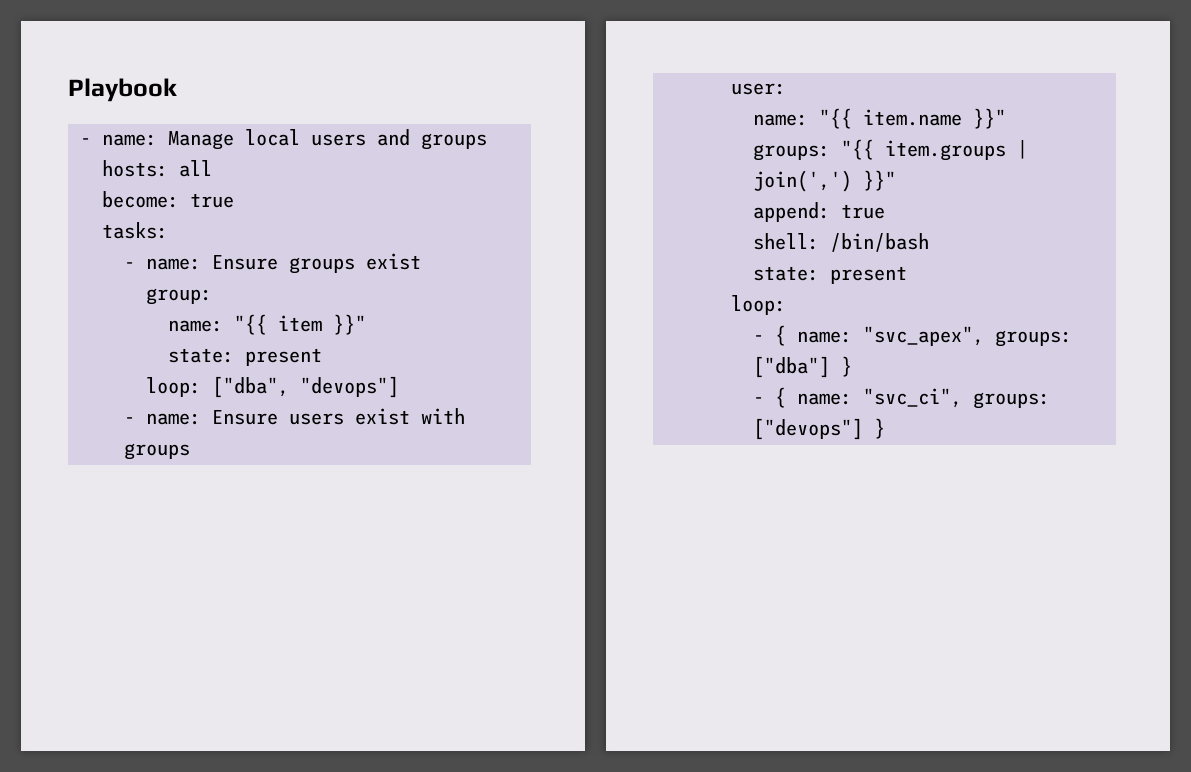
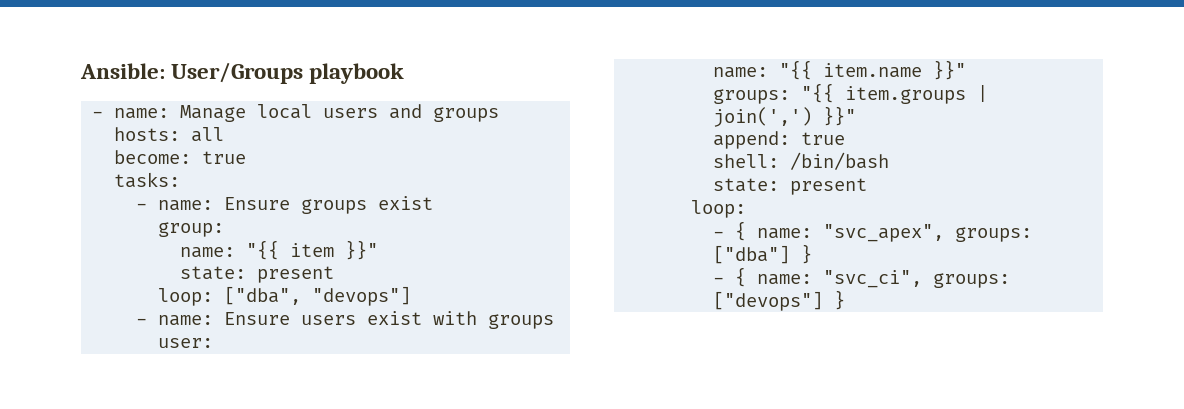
- Playbook
+ Ansible: User/Groups playbook

